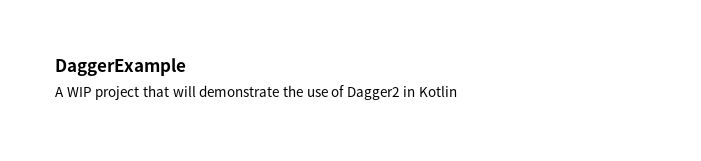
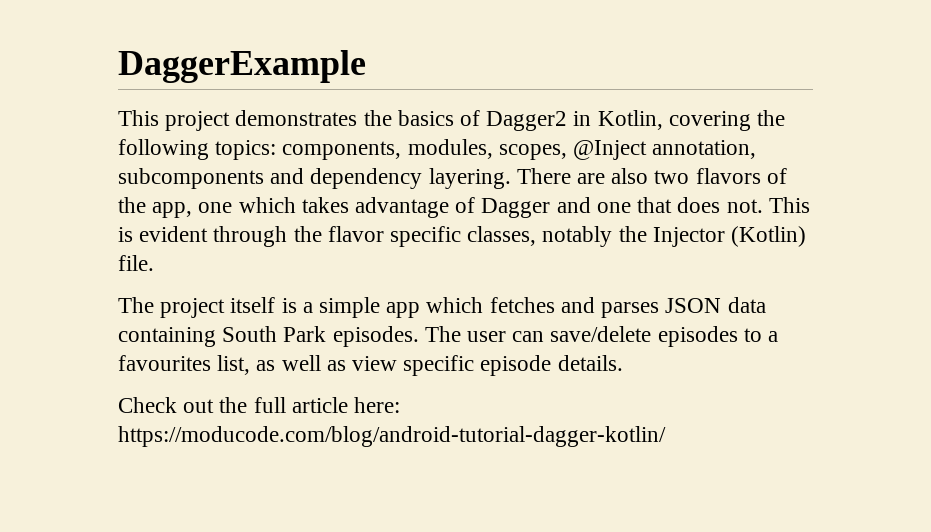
- A WIP project that will demonstrate the use of Dagger2 in Kotlin
+ This project demonstrates the basics of Dagger2 in Kotlin, covering the following topics: components, modules, scopes, @Inject annotation, subcomponents and dependency layering. There are also two flavors of the app, one which takes advantage of Dagger and one that does not. This is evident through the flavor specific classes, notably the Injector (Kotlin) file.
+ The project itself is a simple app which fetches and parses JSON data containing South Park episodes. The user can save/delete episodes to a favourites list, as well as view specific episode details.
+ Check out the full article here: https://moducode.com/blog/android-tutorial-dagger-kotlin/

